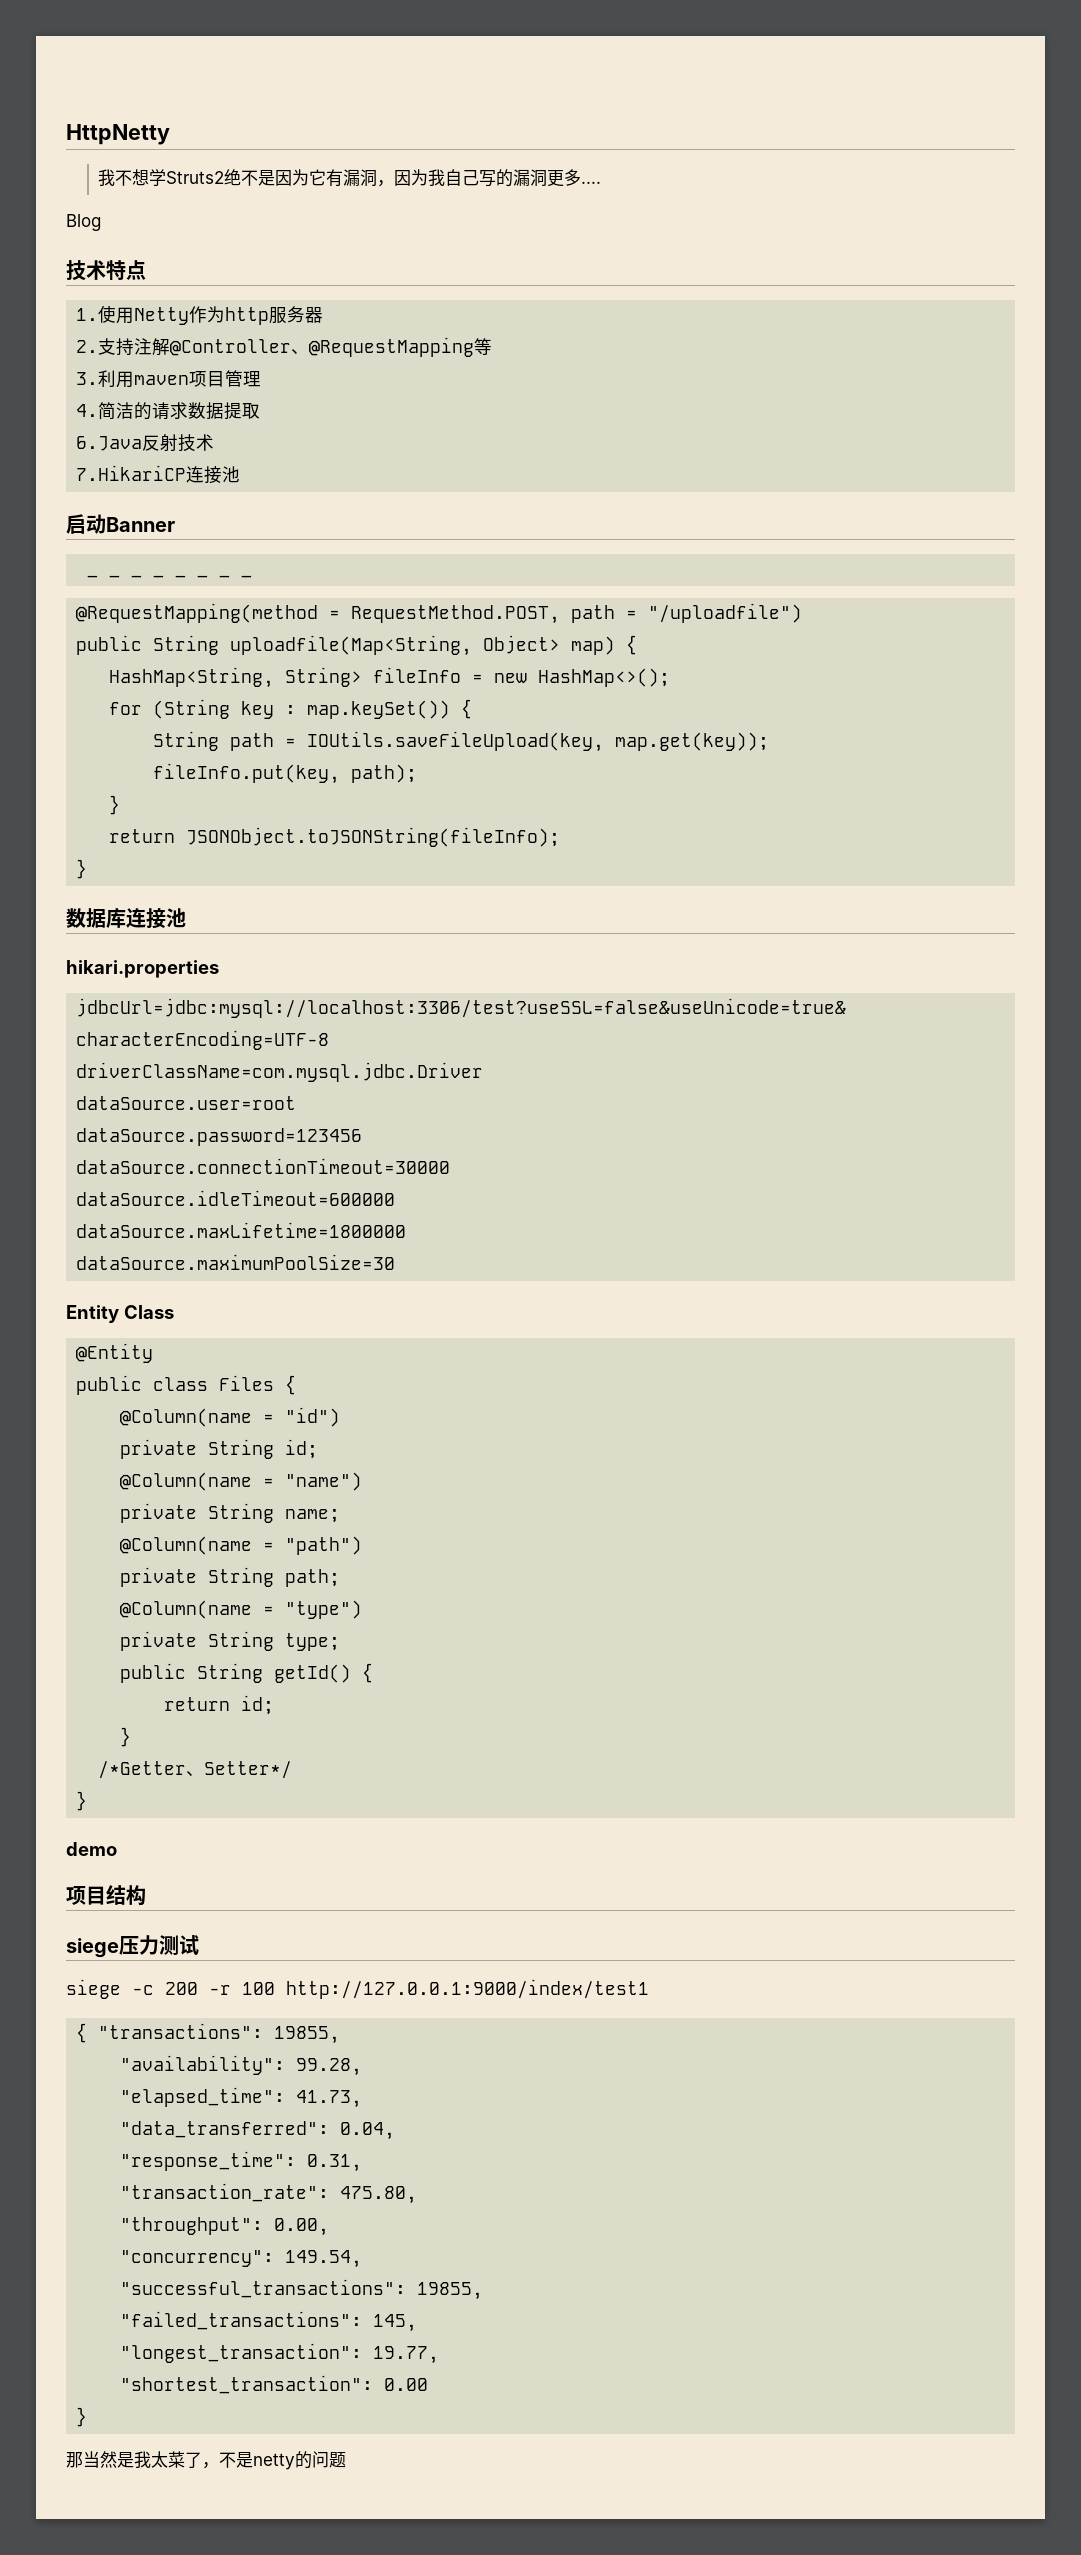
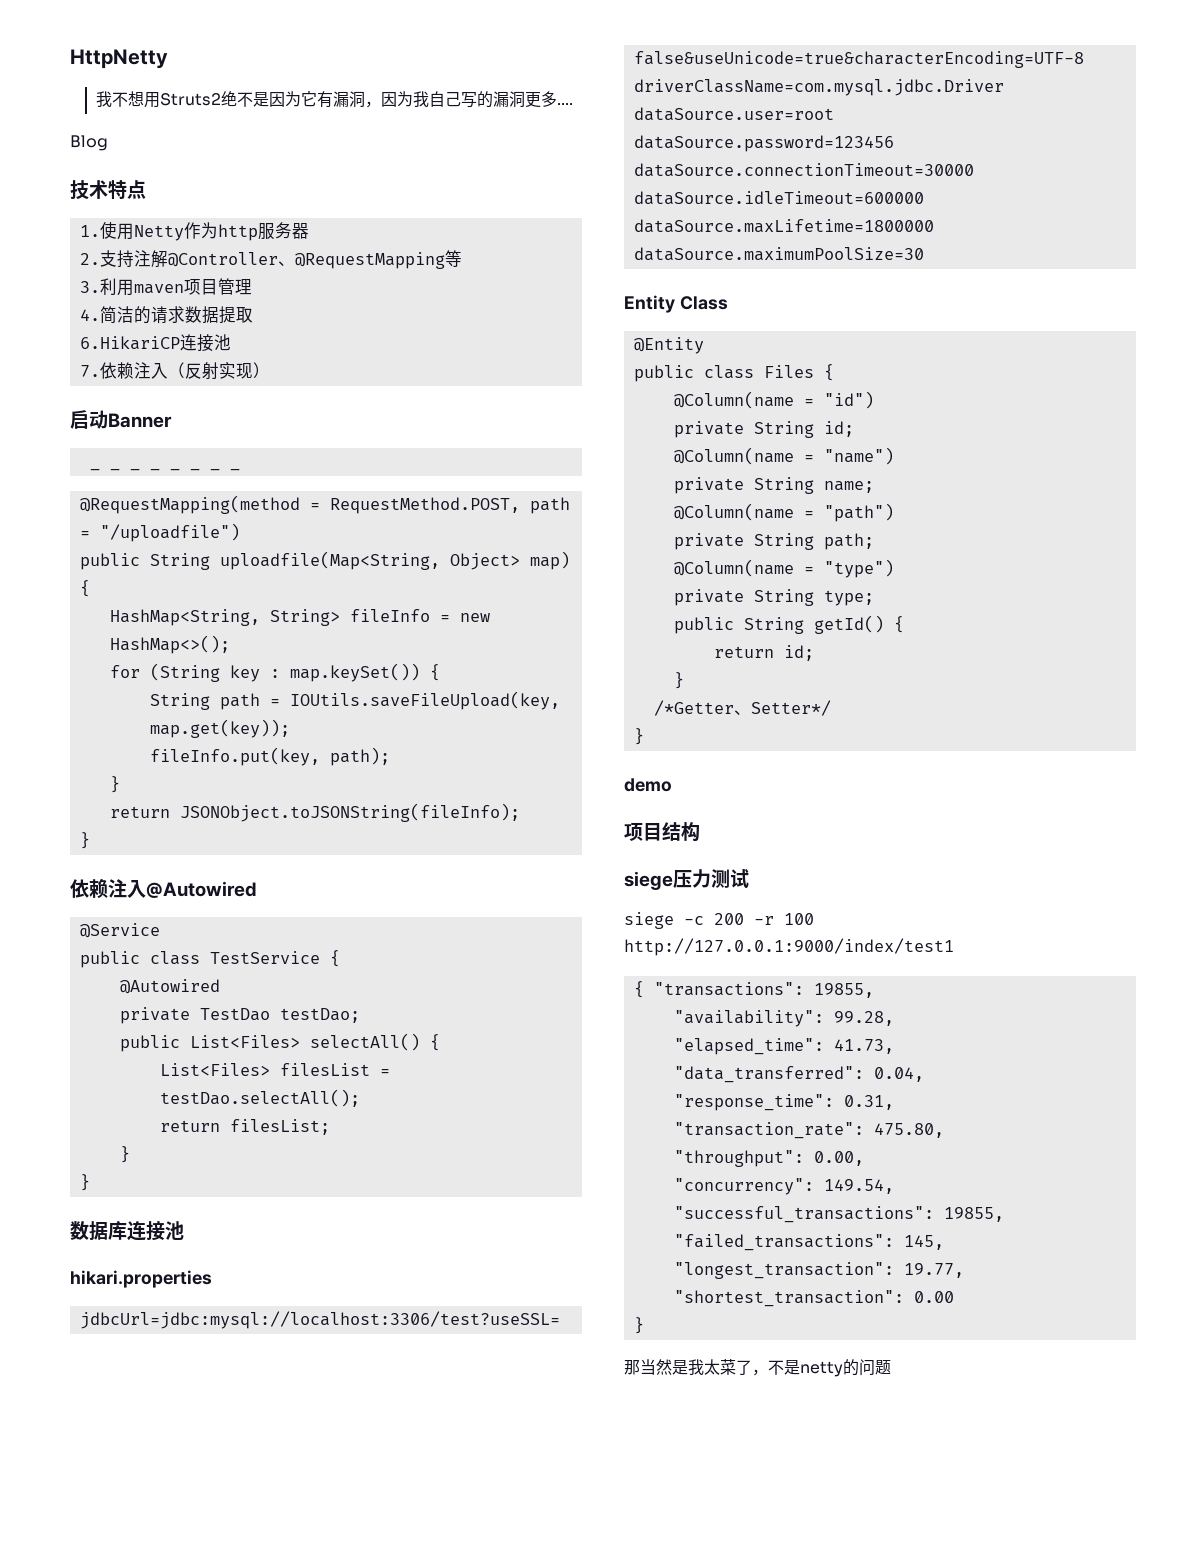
- 我不想学Struts2绝不是因为它有漏洞，因为我自己写的漏洞更多....
+ 我不想用Struts2绝不是因为它有漏洞，因为我自己写的漏洞更多....
- 6.Java反射技术
- 7.HikariCP连接池
+ 6.HikariCP连接池
+ 7.依赖注入（反射实现）
+ 依赖注入@Autowired
+ @Service
+ public class TestService {
+ @Autowired
+ private TestDao testDao;
+ public List<Files> selectAll() {
+ List<Files> filesList = testDao.selectAll();
+ return filesList;
+ }
+ }

